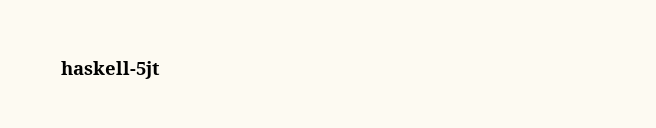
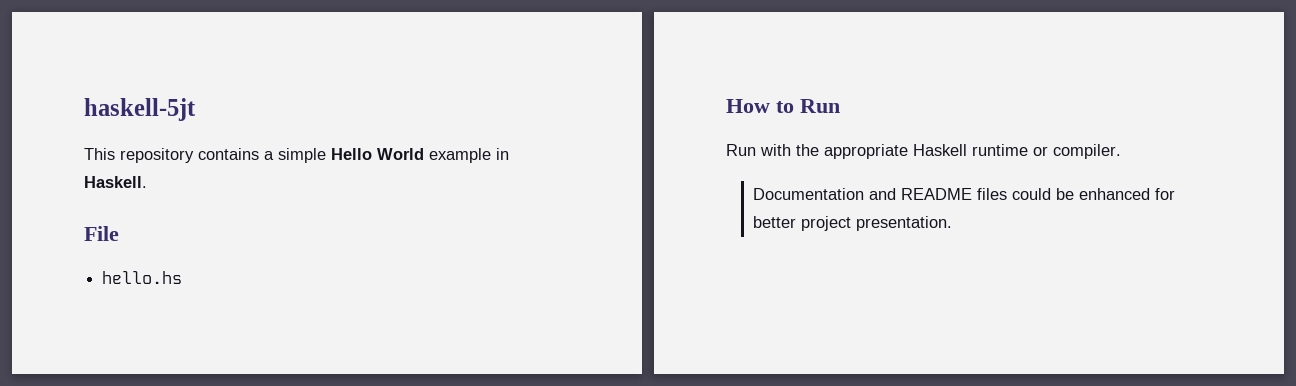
+ This repository contains a simple Hello World example in Haskell.
+ File
+ hello.hs
+ How to Run
+ Run with the appropriate Haskell runtime or compiler.
+ Documentation and README files could be enhanced for better project presentation.

